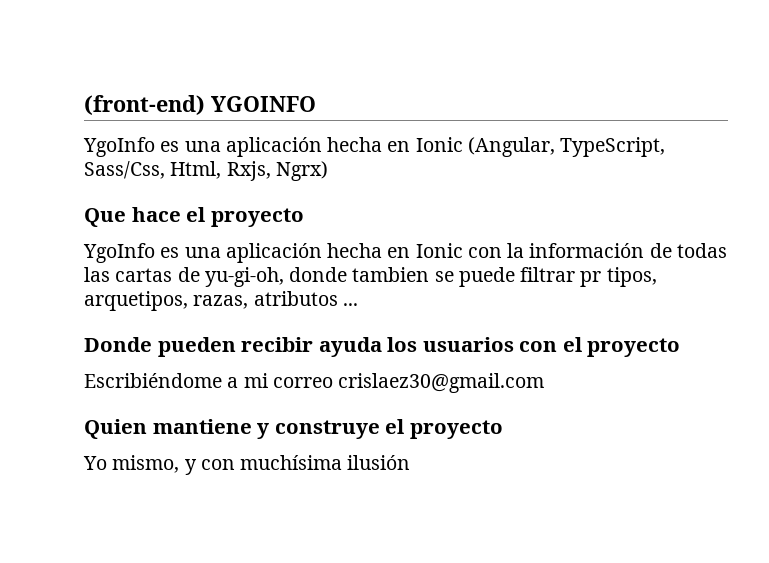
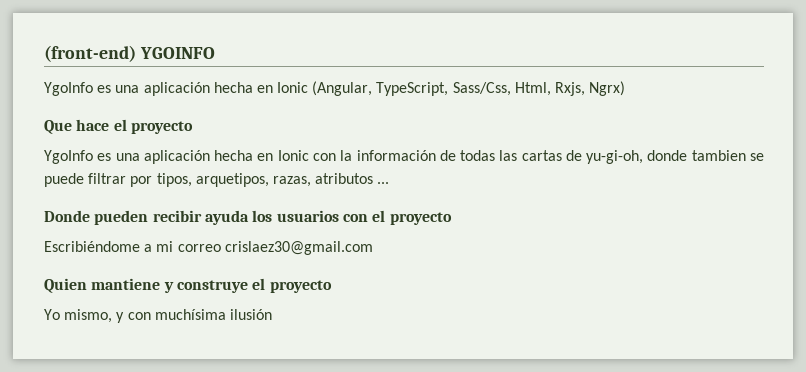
- YgoInfo es una aplicación hecha en Ionic con la información de todas las cartas de yu-gi-oh, donde tambien se puede filtrar pr tipos, arquetipos, razas, atributos ...
+ YgoInfo es una aplicación hecha en Ionic con la información de todas las cartas de yu-gi-oh, donde tambien se puede filtrar por tipos, arquetipos, razas, atributos ...

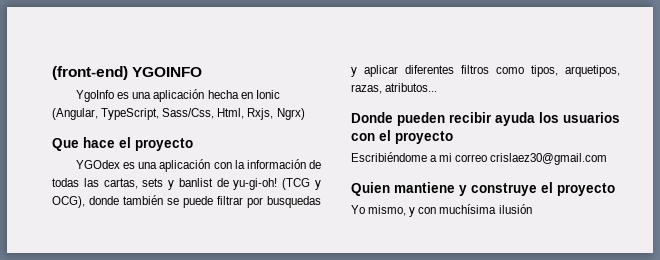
- YgoInfo es una aplicación hecha en Ionic con la información de todas las cartas de yu-gi-oh, donde tambien se puede filtrar por tipos, arquetipos, razas, atributos ...
+ YGOdex es una aplicación con la información de todas las cartas, sets y banlist de yu-gi-oh! (TCG y OCG), donde también se puede filtrar por busquedas y aplicar diferentes filtros como tipos, arquetipos, razas, atributos...

